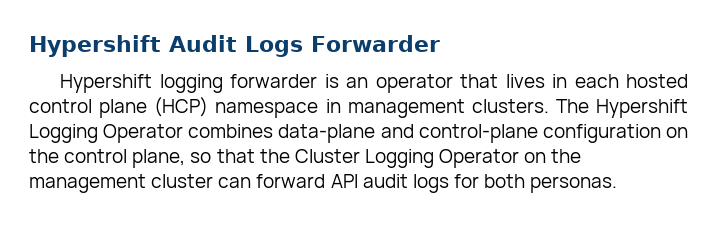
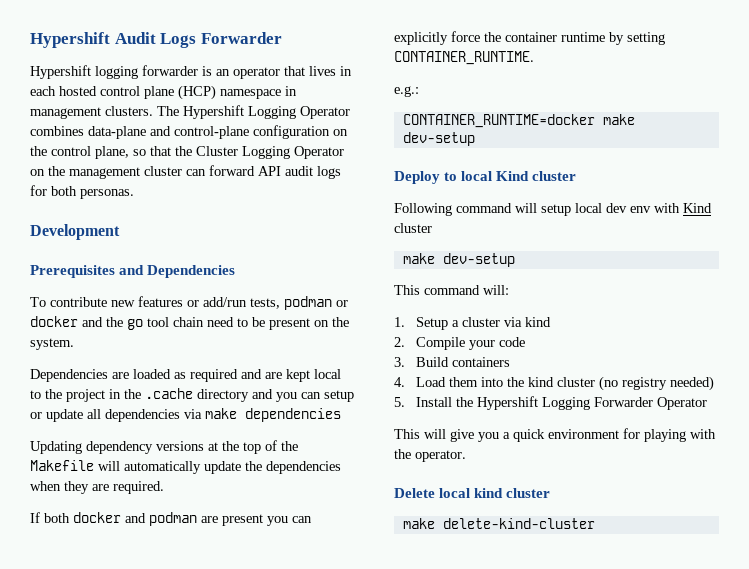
+ Development
+ Prerequisites and Dependencies
+ To contribute new features or add/run tests, podman or docker and the go tool chain need to be present on the system.
+ Dependencies are loaded as required and are kept local to the project in the .cache directory and you can setup or update all dependencies via make dependencies
+ Updating dependency versions at the top of the Makefile will automatically update the dependencies when they are required.
+ If both docker and podman are present you can explicitly force the container runtime by setting CONTAINER_RUNTIME.
+ e.g.:
+ CONTAINER_RUNTIME=docker make dev-setup
+ Deploy to local Kind cluster
+ Following command will setup local dev env with Kind cluster
+ make dev-setup
+ This command will:
+ 1. Setup a cluster via kind
+ 2. Compile your code
+ 3. Build containers
+ 4. Load them into the kind cluster (no registry needed)
+ 5. Install the Hypershift Logging Forwarder Operator
+ This will give you a quick environment for playing with the operator.
+ Delete local kind cluster
+ make delete-kind-cluster

